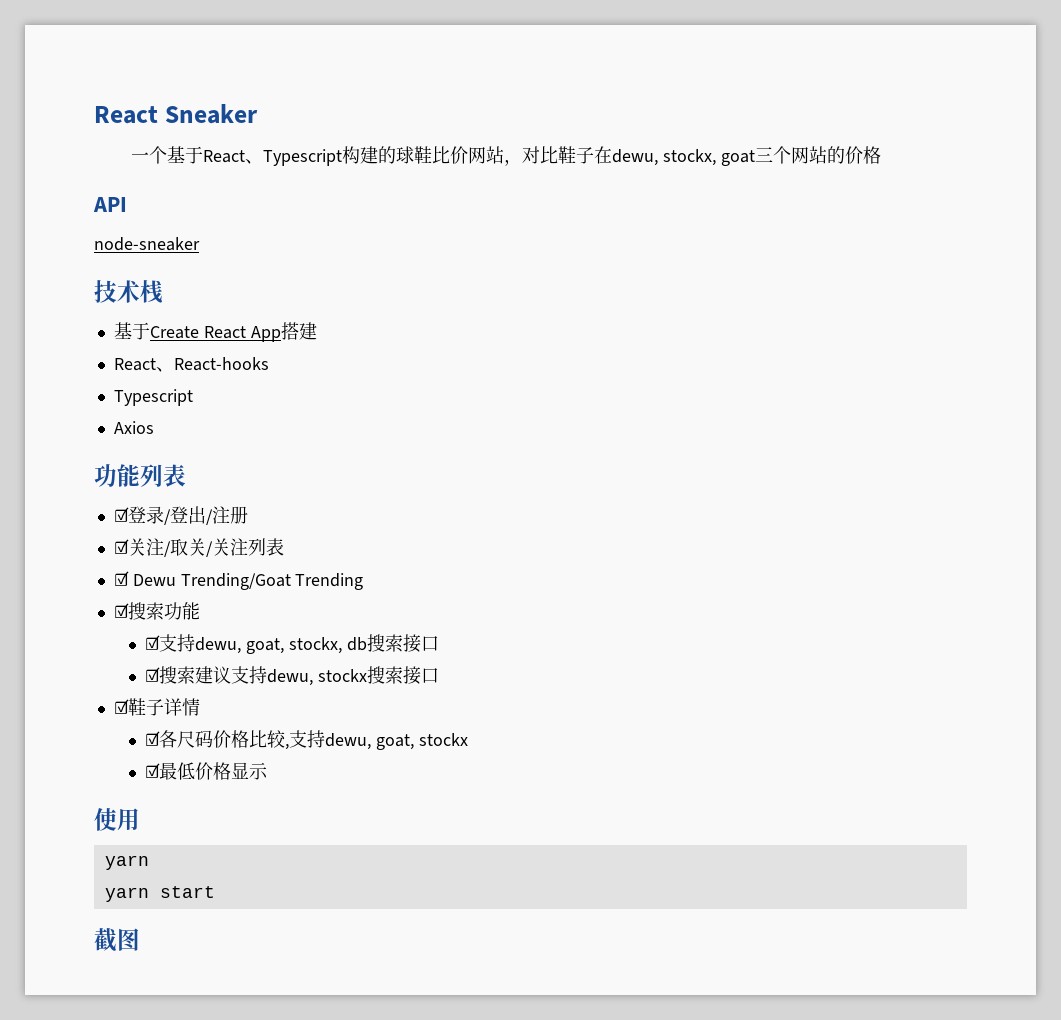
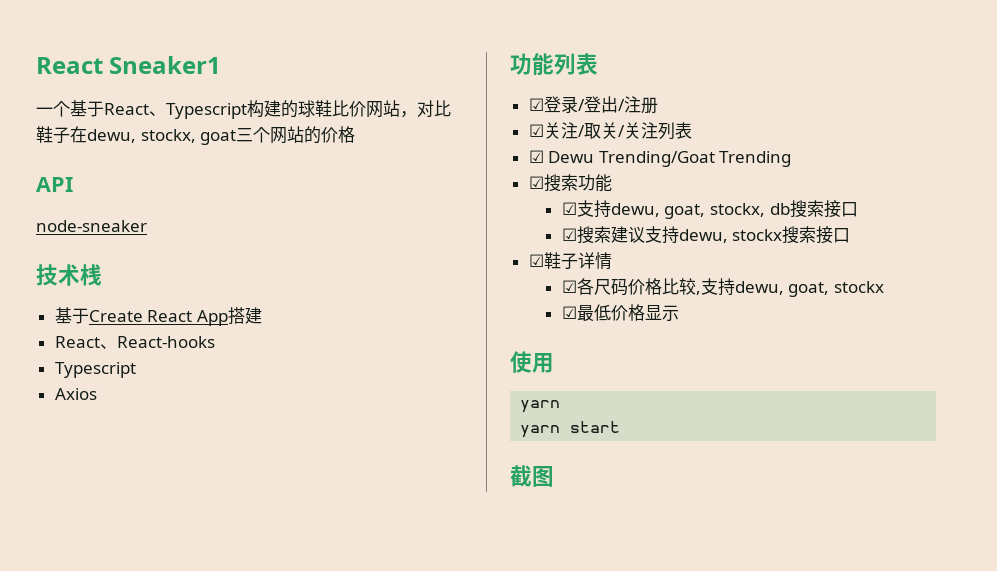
- React Sneaker
+ React Sneaker1

